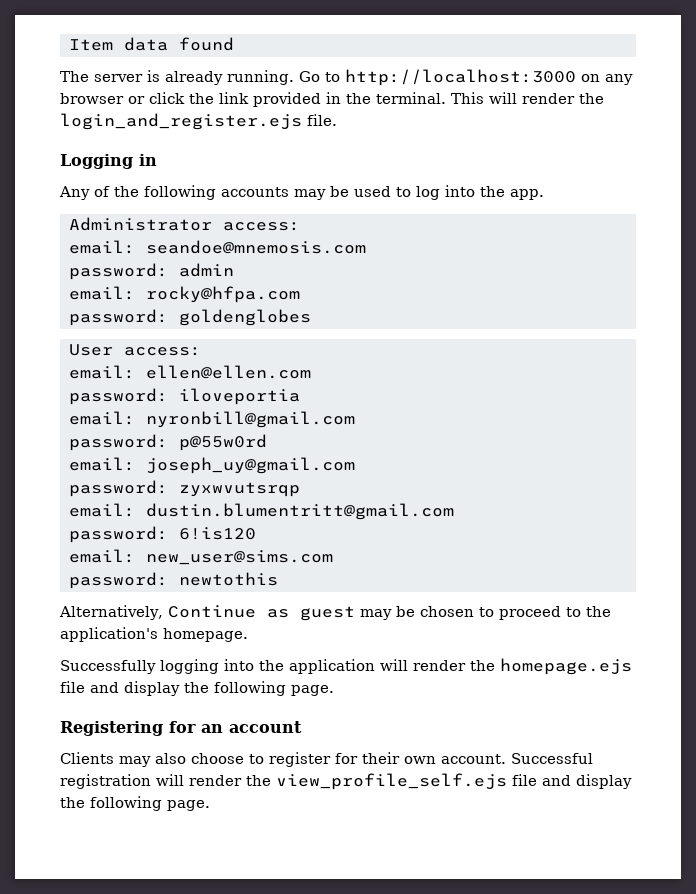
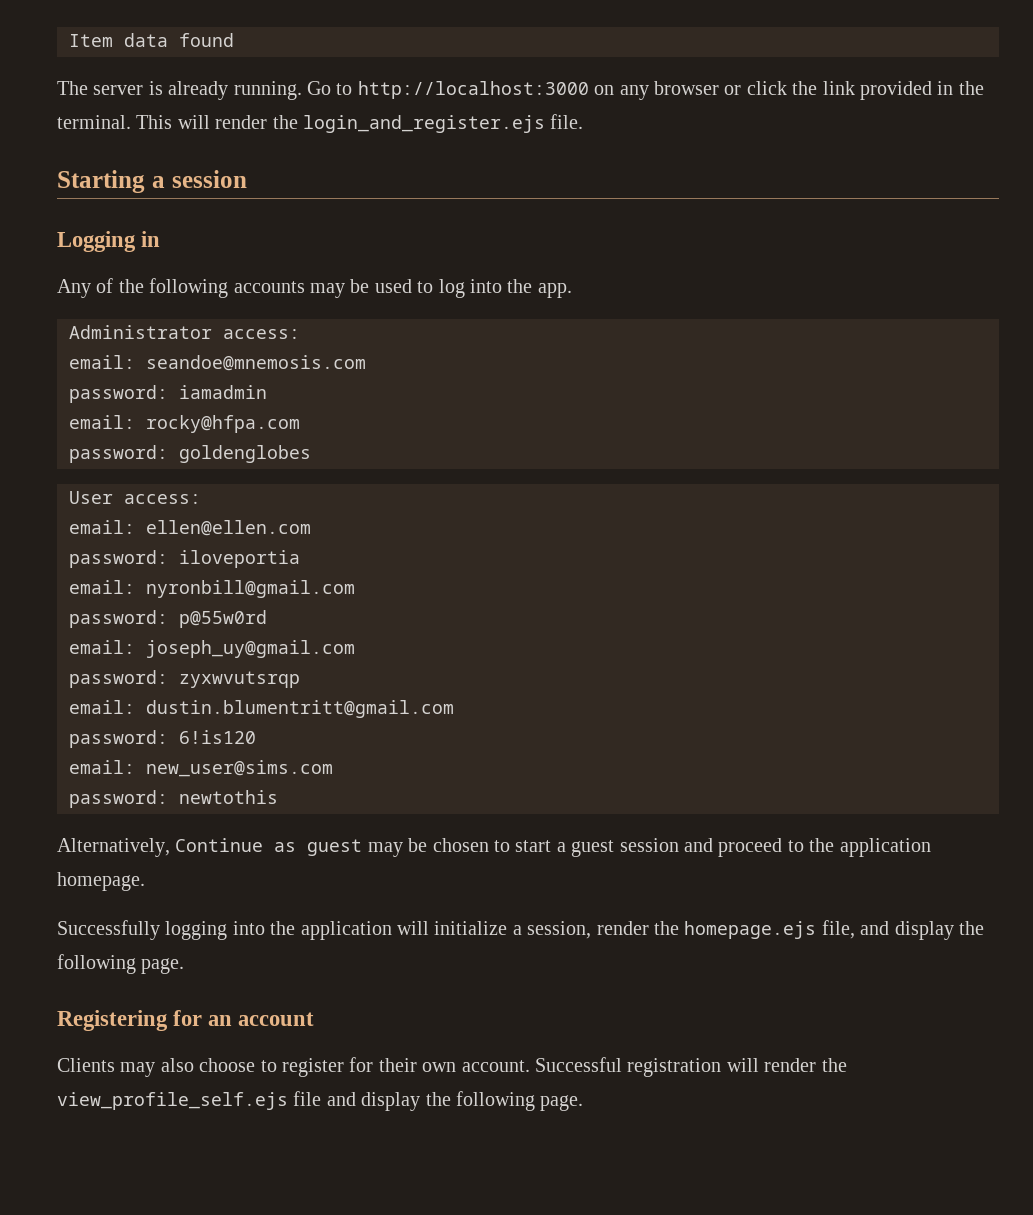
+ Starting a session
- password: admin
+ password: iamadmin
- Alternatively, Continue as guest may be chosen to proceed to the application's homepage.
+ Alternatively, Continue as guest may be chosen to start a guest session and proceed to the application homepage.
- Successfully logging into the application will render the homepage.ejs file and display the following page.
+ Successfully logging into the application will initialize a session, render the homepage.ejs file, and display the following page.

